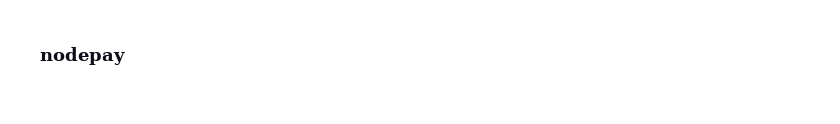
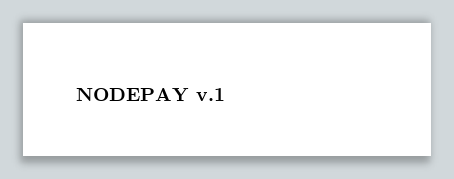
- nodepay
+ NODEPAY v.1

